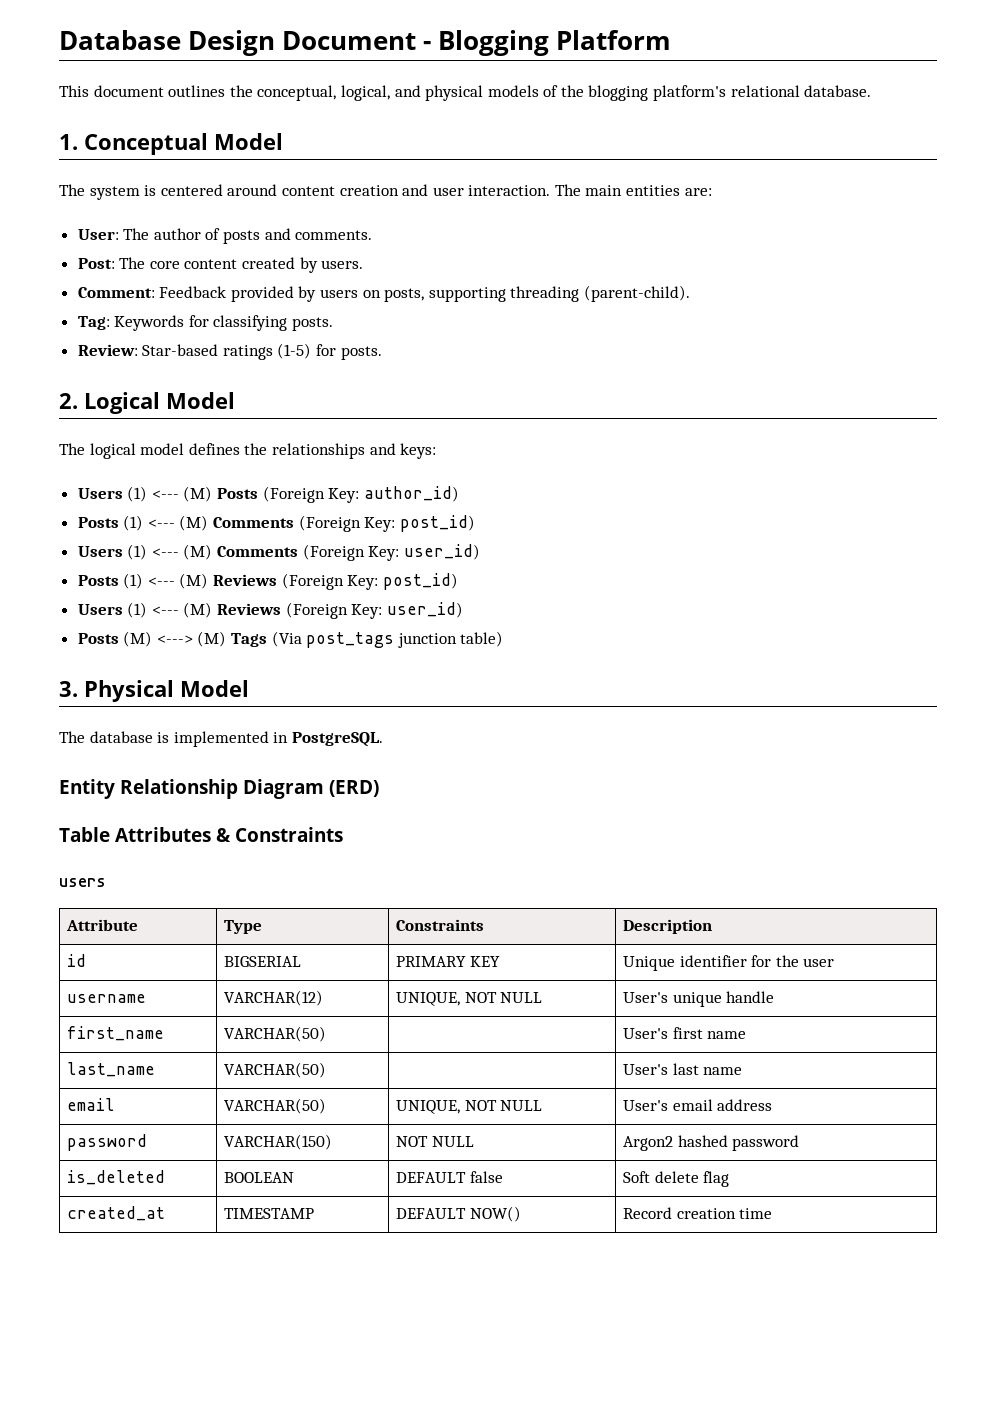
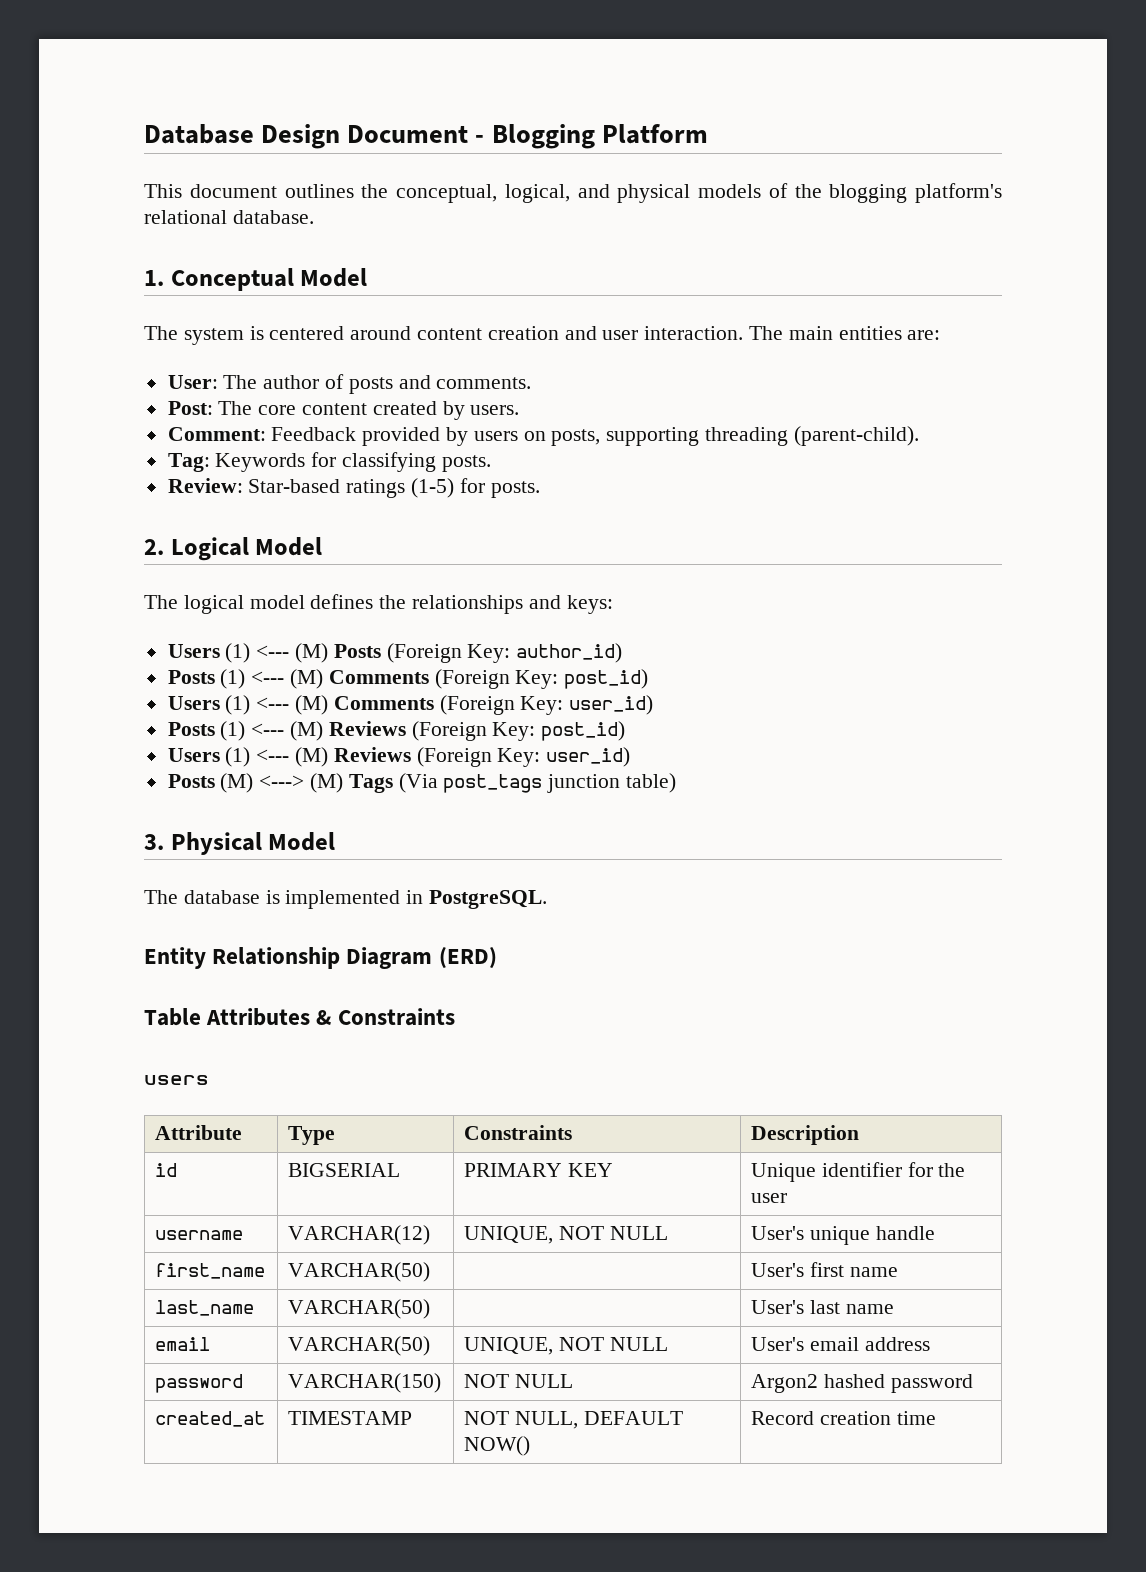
- is_deleted | BOOLEAN | DEFAULT false | Soft delete flag
- created_at | TIMESTAMP | DEFAULT NOW() | Record creation time
+ created_at | TIMESTAMP | NOT NULL, DEFAULT NOW() | Record creation time

